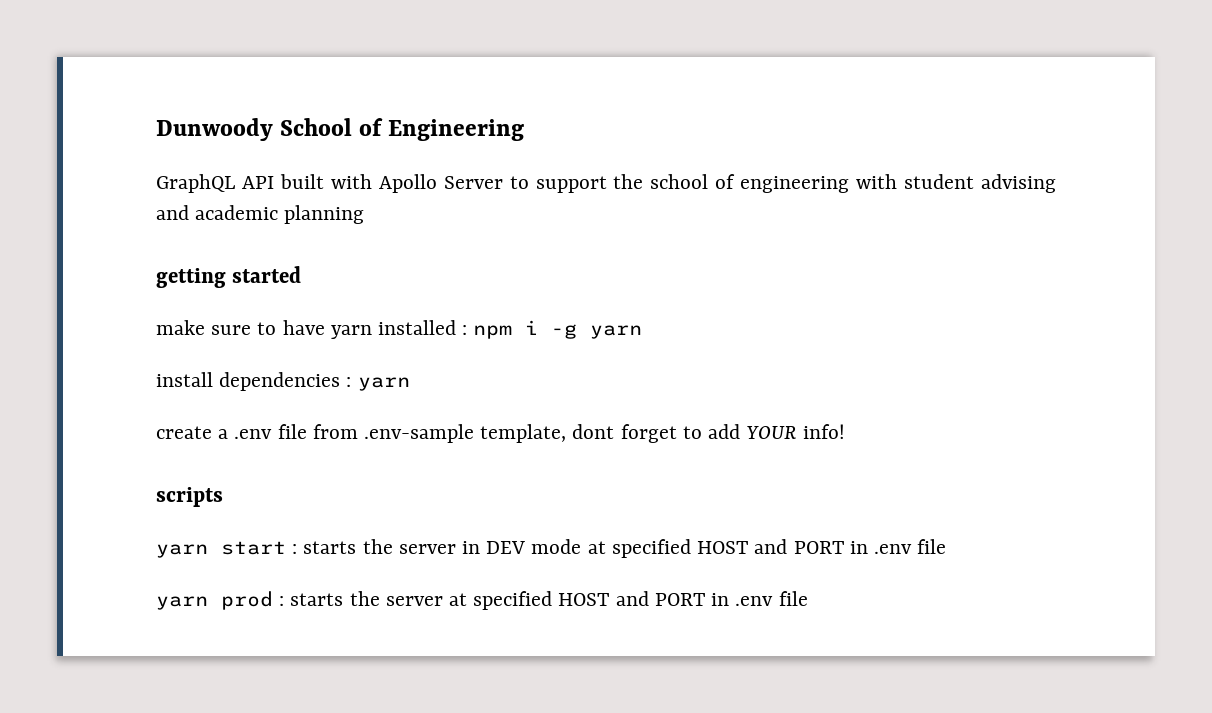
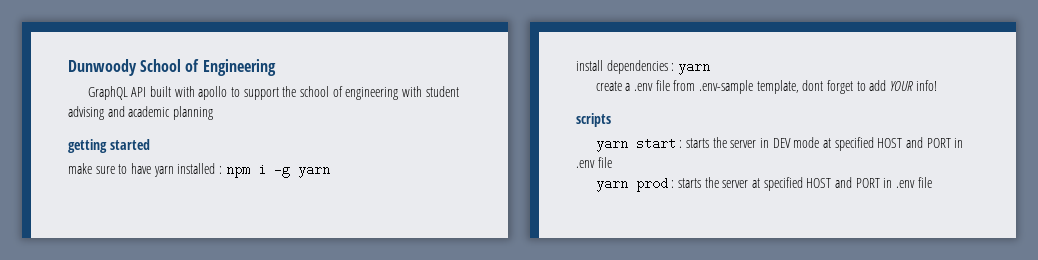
- GraphQL API built with Apollo Server to support the school of engineering with student advising and academic planning
+ GraphQL API built with apollo to support the school of engineering with student advising and academic planning

